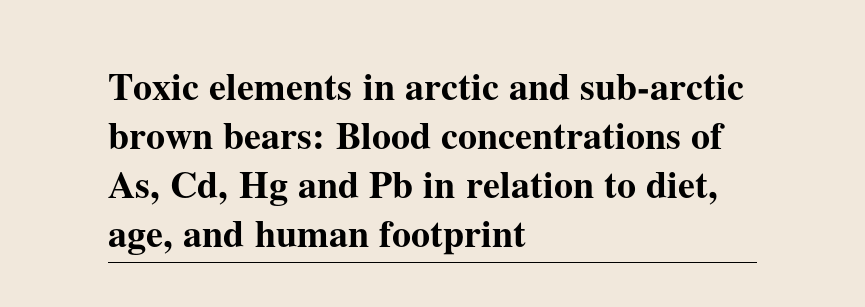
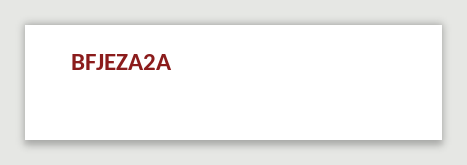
- Toxic elements in arctic and sub-arctic brown bears: Blood concentrations of As, Cd, Hg and Pb in relation to diet, age, and human footprint
+ BFJEZA2A

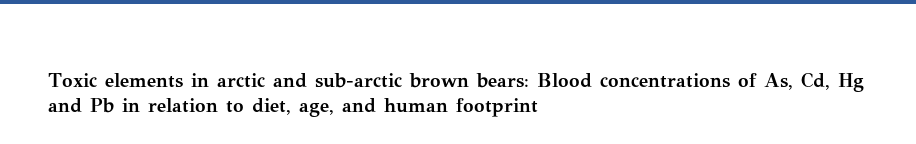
- BFJEZA2A
+ Toxic elements in arctic and sub-arctic brown bears: Blood concentrations of As, Cd, Hg and Pb in relation to diet, age, and human footprint

